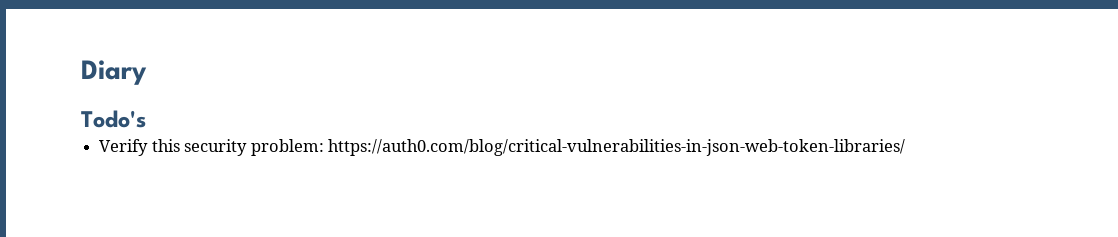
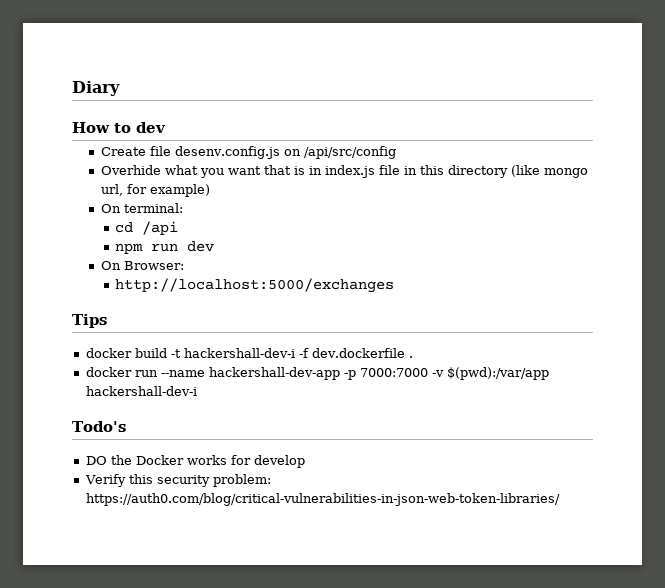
+ How to dev
+ Create file desenv.config.js on /api/src/config
+ Overhide what you want that is in index.js file in this directory (like mongo url, for example)
+ On terminal:
+ cd /api
+ npm run dev
+ On Browser:
+ http://localhost:5000/exchanges
+ Tips
+ docker build -t hackershall-dev-i -f dev.dockerfile .
+ docker run --name hackershall-dev-app -p 7000:7000 -v $(pwd):/var/app hackershall-dev-i
  Todo's
+ DO the Docker works for develop

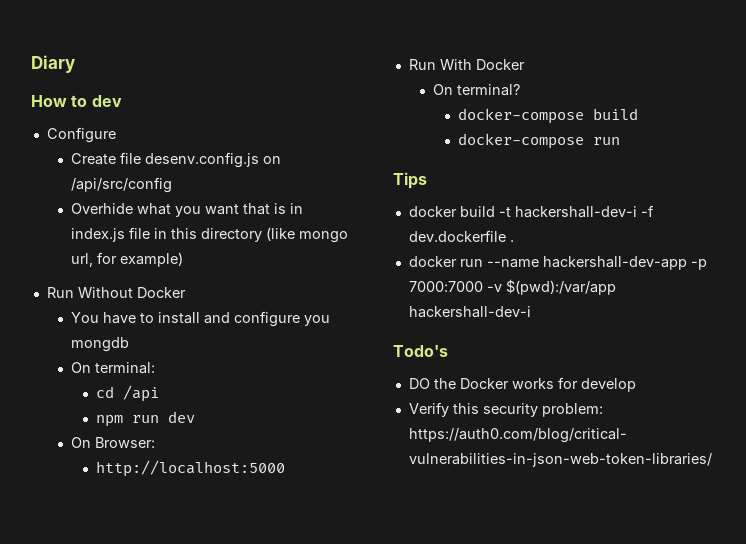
+ Configure
+ Run Without Docker
+ You have to install and configure you mongdb
- http://localhost:5000/exchanges
+ http://localhost:5000
+ Run With Docker
+ On terminal?
+ docker-compose build
+ docker-compose run

